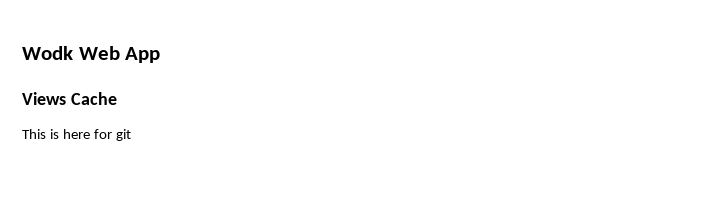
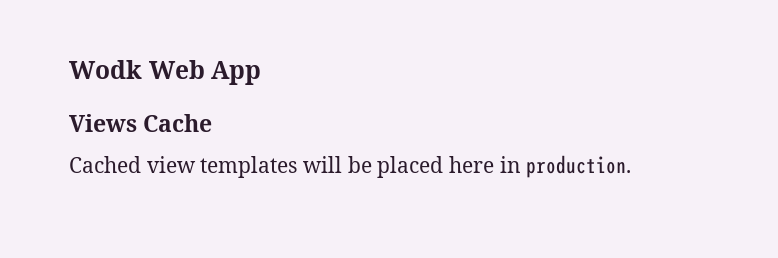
- This is here for git
+ Cached view templates will be placed here in production.

